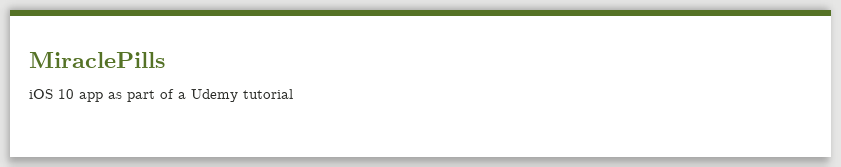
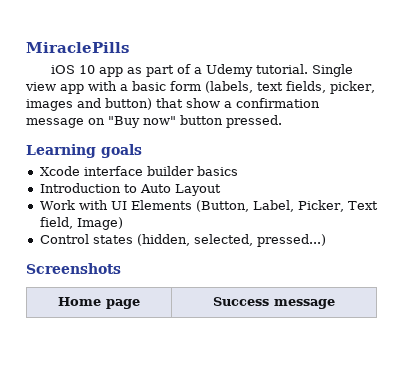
- iOS 10 app as part of a Udemy tutorial
+ iOS 10 app as part of a Udemy tutorial. Single view app with a basic form (labels, text fields, picker, images and button) that show a confirmation message on "Buy now" button pressed.
+ Learning goals
+ Xcode interface builder basics
+ Introduction to Auto Layout
+ Work with UI Elements (Button, Label, Picker, Text field, Image)
+ Control states (hidden, selected, pressed...)
+ Screenshots
+ Home page | Success message

